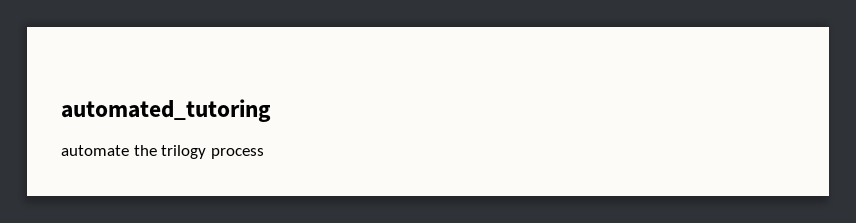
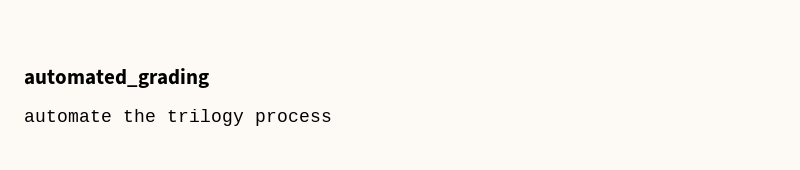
- automated_tutoring
+ automated_grading

